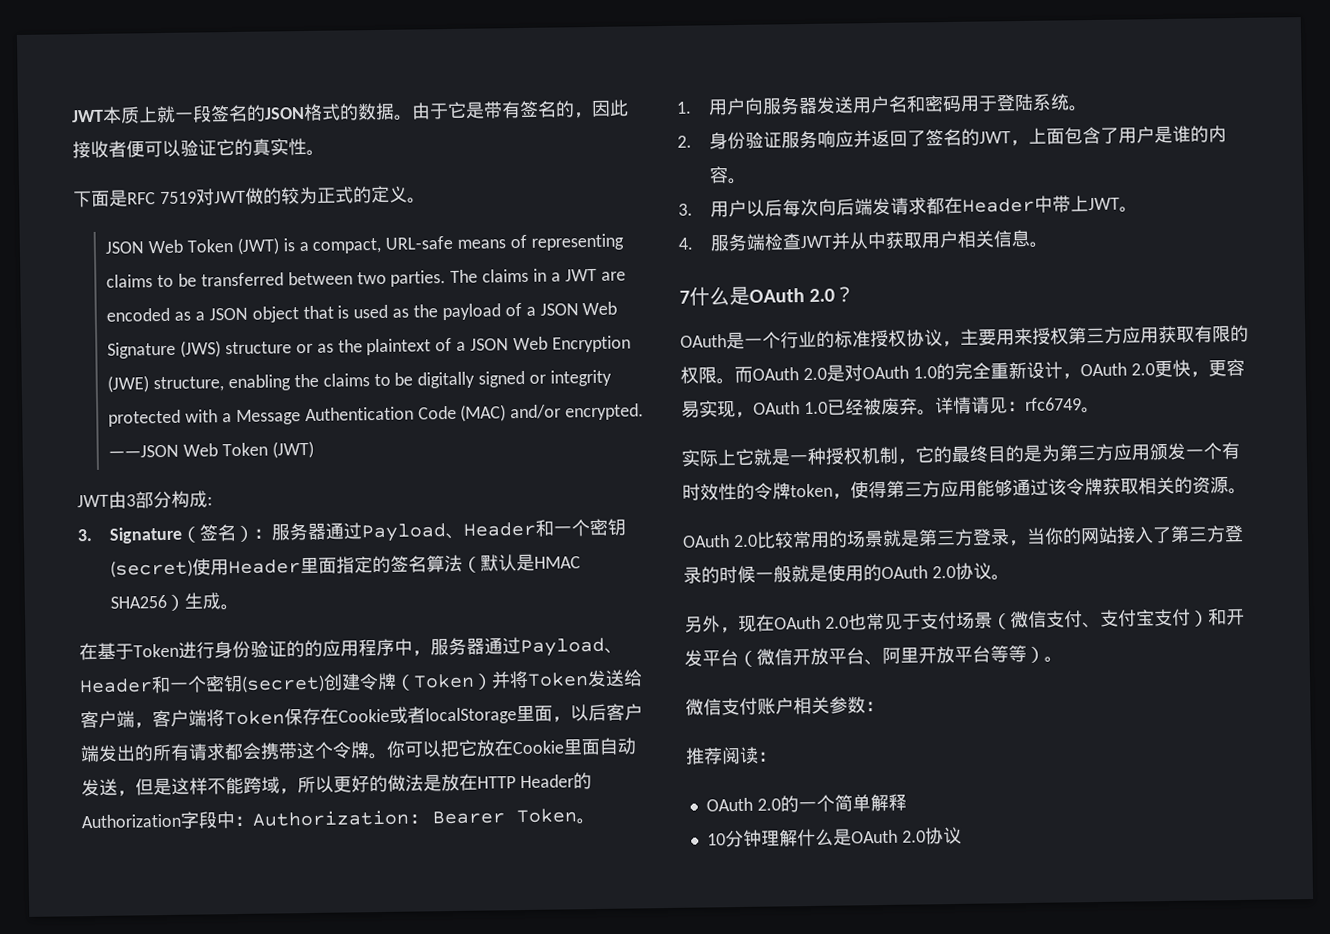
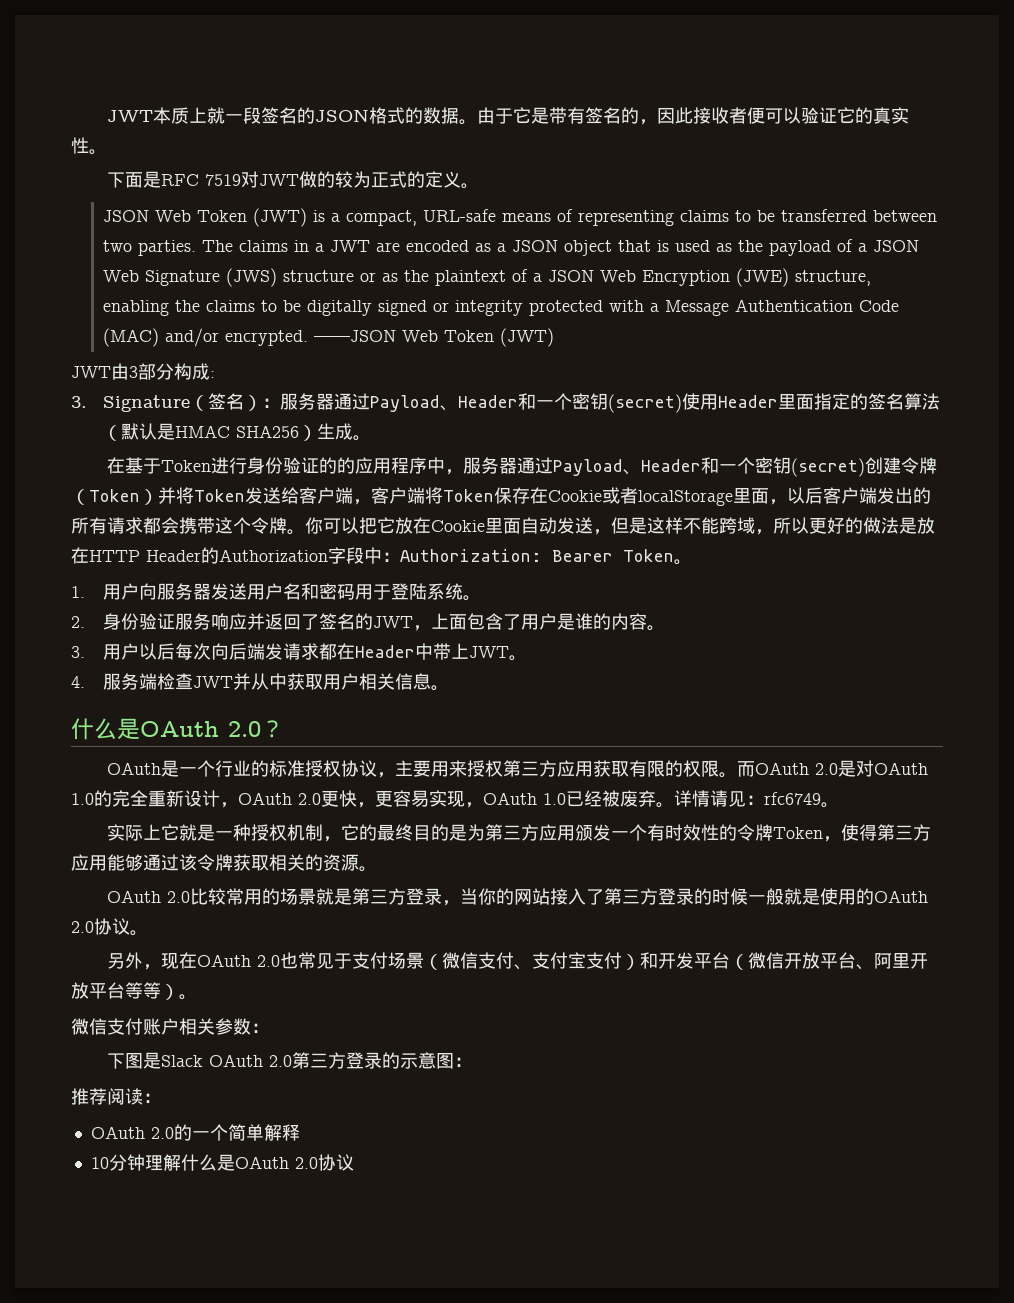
- 7什么是OAuth 2.0？
+ 什么是OAuth 2.0？
- 实际上它就是一种授权机制，它的最终目的是为第三方应用颁发一个有时效性的令牌token，使得第三方应用能够通过该令牌获取相关的资源。
+ 实际上它就是一种授权机制，它的最终目的是为第三方应用颁发一个有时效性的令牌Token，使得第三方应用能够通过该令牌获取相关的资源。
+ 下图是Slack OAuth 2.0第三方登录的示意图：

